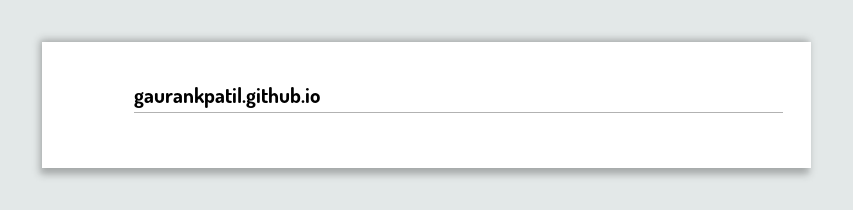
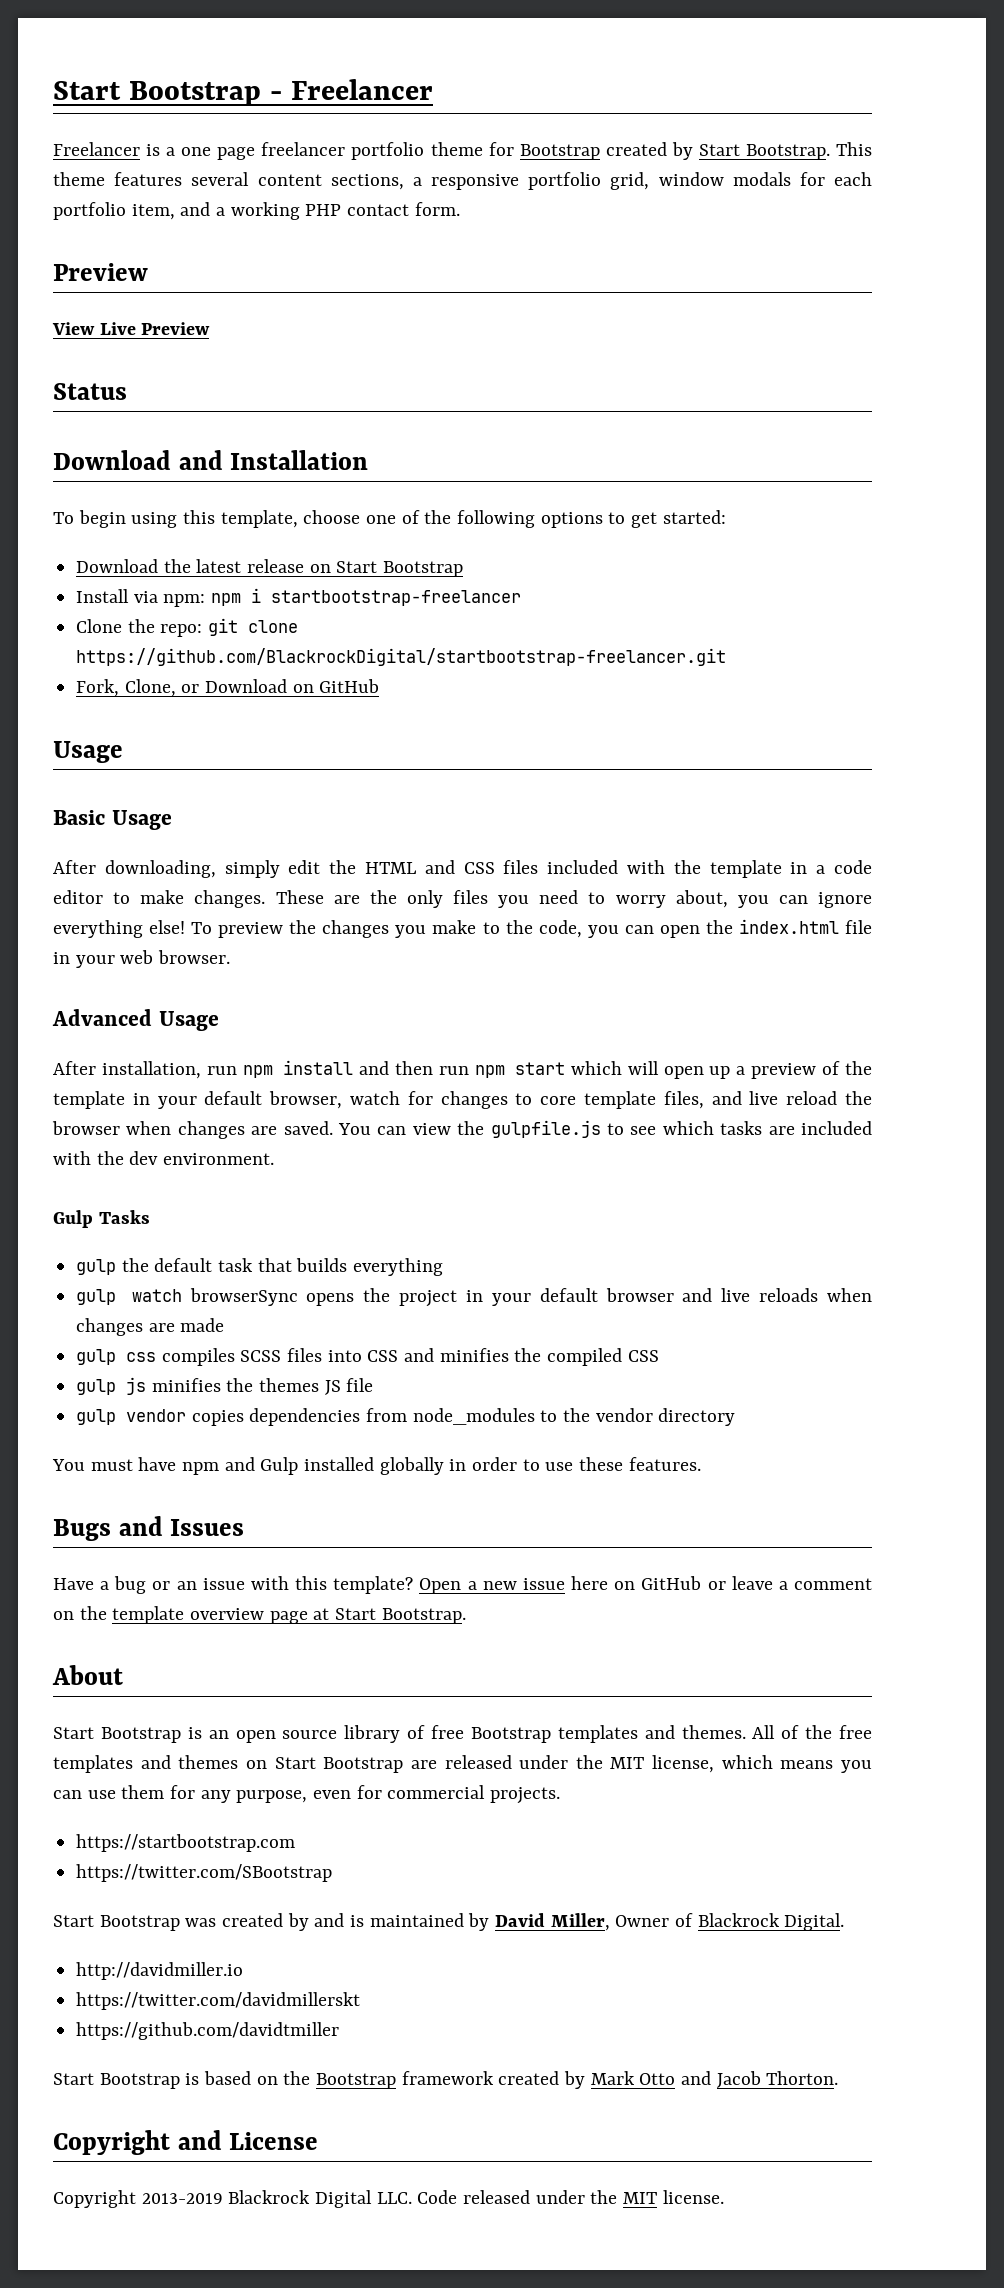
- gaurankpatil.github.io
+ Start Bootstrap - Freelancer
+ Freelancer is a one page freelancer portfolio theme for Bootstrap created by Start Bootstrap. This theme features several content sections, a responsive portfolio grid, window modals for each portfolio item, and a working PHP contact form.
+ Preview
+ View Live Preview
+ Status
+ Download and Installation
+ To begin using this template, choose one of the following options to get started:
+ Download the latest release on Start Bootstrap
+ Install via npm: npm i startbootstrap-freelancer
+ Clone the repo: git clone https://github.com/BlackrockDigital/startbootstrap-freelancer.git
+ Fork, Clone, or Download on GitHub
+ Usage
+ Basic Usage
+ After downloading, simply edit the HTML and CSS files included with the template in a code editor to make changes. These are the only files you need to worry about, you can ignore everything else! To preview the changes you make to the code, you can open the index.html file in your web browser.
+ Advanced Usage
+ After installation, run npm install and then run npm start which will open up a preview of the template in your default browser, watch for changes to core template files, and live reload the browser when changes are saved. You can view the gulpfile.js to see which tasks are included with the dev environment.
+ Gulp Tasks
+ gulp the default task that builds everything
+ gulp watch browserSync opens the project in your default browser and live reloads when changes are made
+ gulp css compiles SCSS files into CSS and minifies the compiled CSS
+ gulp js minifies the themes JS file
+ gulp vendor copies dependencies from node_modules to the vendor directory
+ You must have npm and Gulp installed globally in order to use these features.
+ Bugs and Issues
+ Have a bug or an issue with this template? Open a new issue here on GitHub or leave a comment on the template overview page at Start Bootstrap.
+ About
+ Start Bootstrap is an open source library of free Bootstrap templates and themes. All of the free templates and themes on Start Bootstrap are released under the MIT license, which means you can use them for any purpose, even for commercial projects.
+ https://startbootstrap.com
+ https://twitter.com/SBootstrap
+ Start Bootstrap was created by and is maintained by David Miller, Owner of Blackrock Digital.
+ http://davidmiller.io
+ https://twitter.com/davidmillerskt
+ https://github.com/davidtmiller
+ Start Bootstrap is based on the Bootstrap framework created by Mark Otto and Jacob Thorton.
+ Copyright and License
+ Copyright 2013-2019 Blackrock Digital LLC. Code released under the MIT license.

